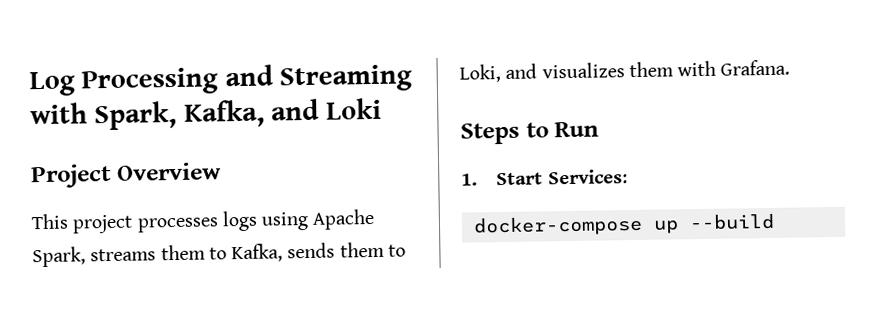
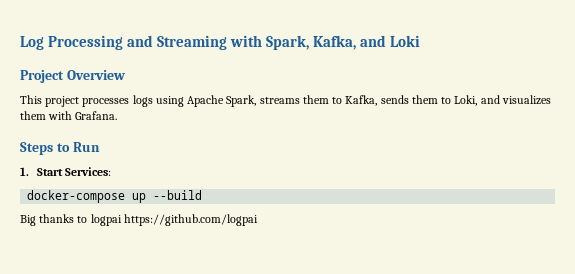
+ Big thanks to logpai https://github.com/logpai

